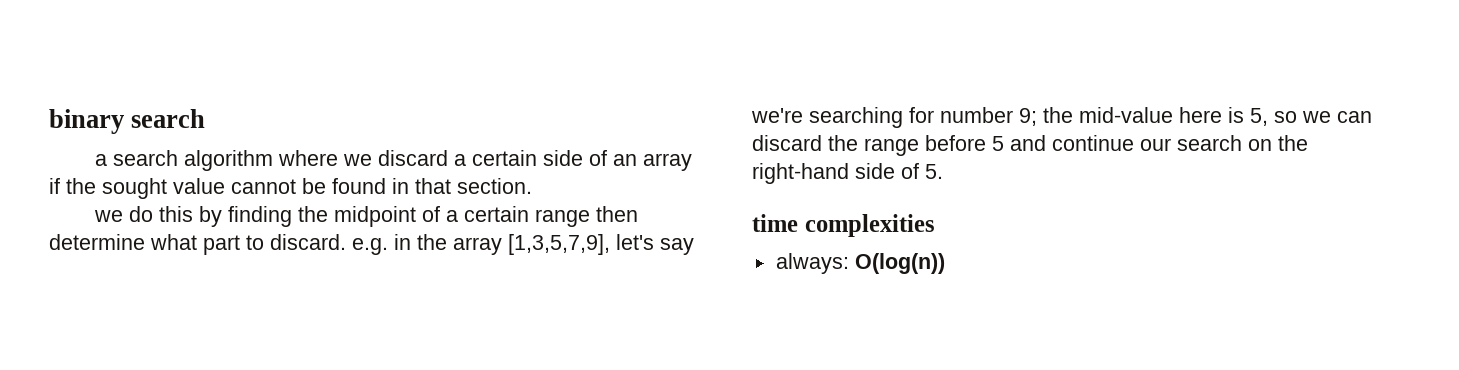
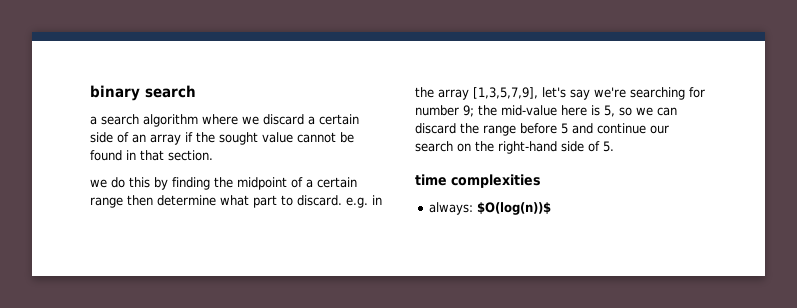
- always: O(log(n))
+ always: $O(log(n))$

